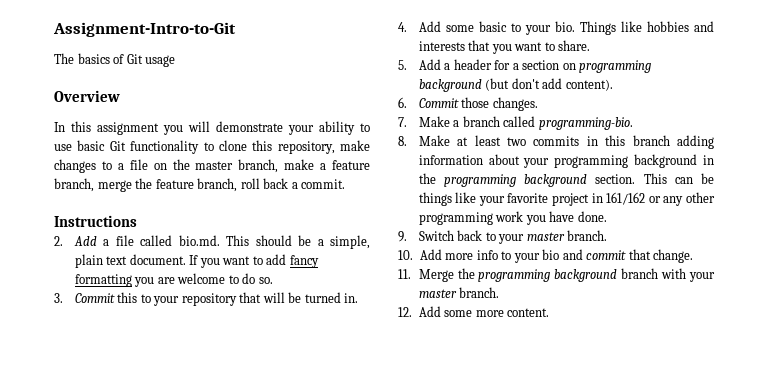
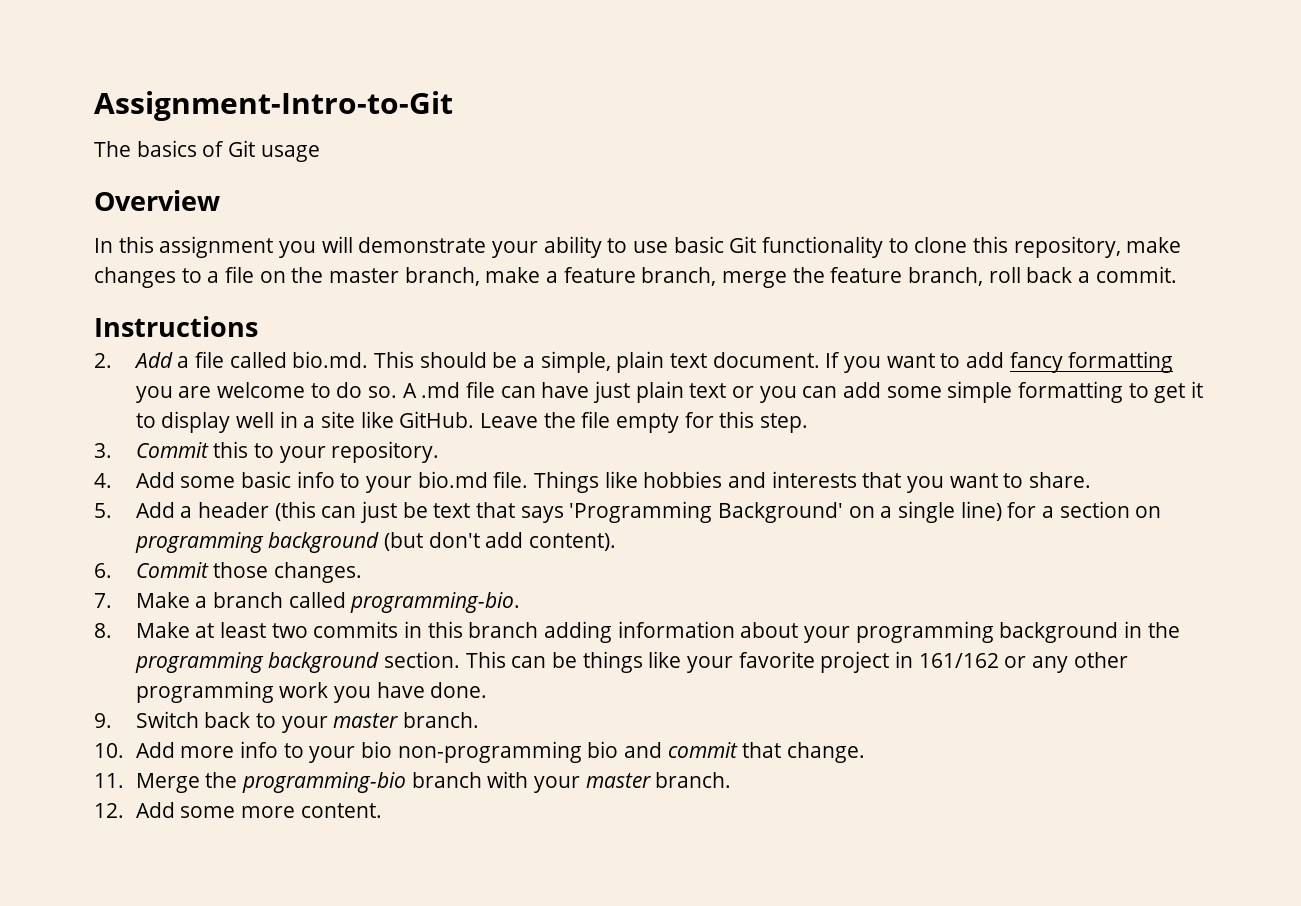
+ A .md file can have just plain text or you can add some simple formatting to get it to display well in a site like GitHub. Leave the file empty for this step.
- 3. Commit this to your repository that will be turned in.
+ 3. Commit this to your repository.
- 4. Add some basic to your bio.
+ 4. Add some basic info to your bio.md file.
- 5. Add a header for a section on programming background (but don't add content).
+ 5. Add a header (this can just be text that says 'Programming Background' on a single line) for a section on programming background (but don't add content).
- 10. Add more info to your bio and commit that change.
+ 10. Add more info to your bio non-programming bio and commit that change.
- 11. Merge the programming background branch with your master branch.
+ 11. Merge the programming-bio branch with your master branch.

